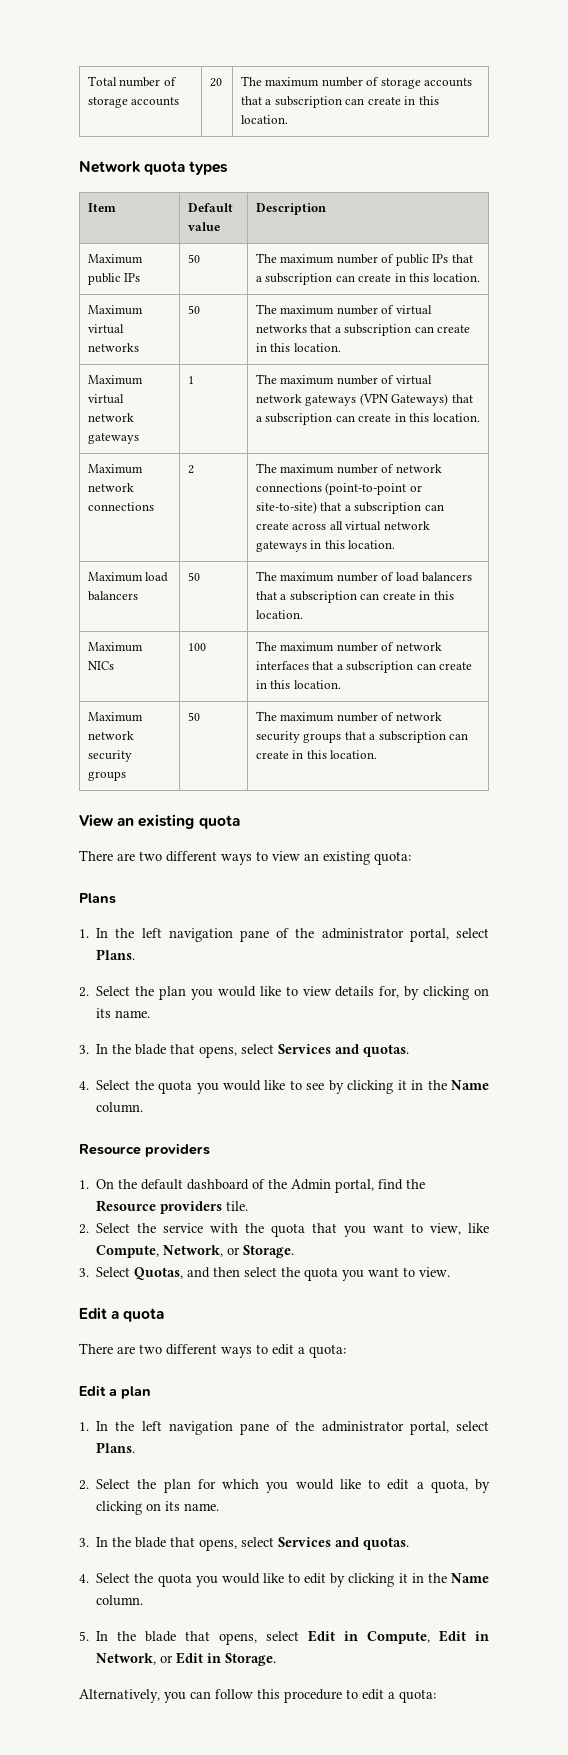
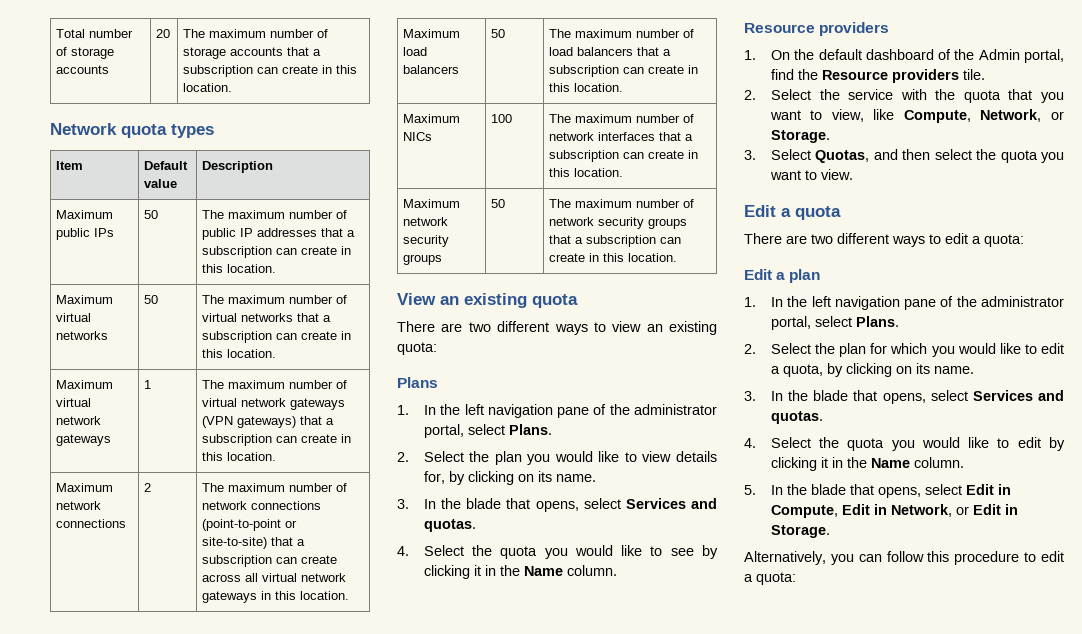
- Maximum public IPs | 50 | The maximum number of public IPs that a subscription can create in this location.
+ Maximum public IPs | 50 | The maximum number of public IP addresses that a subscription can create in this location.
- Maximum virtual network gateways | 1 | The maximum number of virtual network gateways (VPN Gateways) that a subscription can create in this location.
+ Maximum virtual network gateways | 1 | The maximum number of virtual network gateways (VPN gateways) that a subscription can create in this location.

